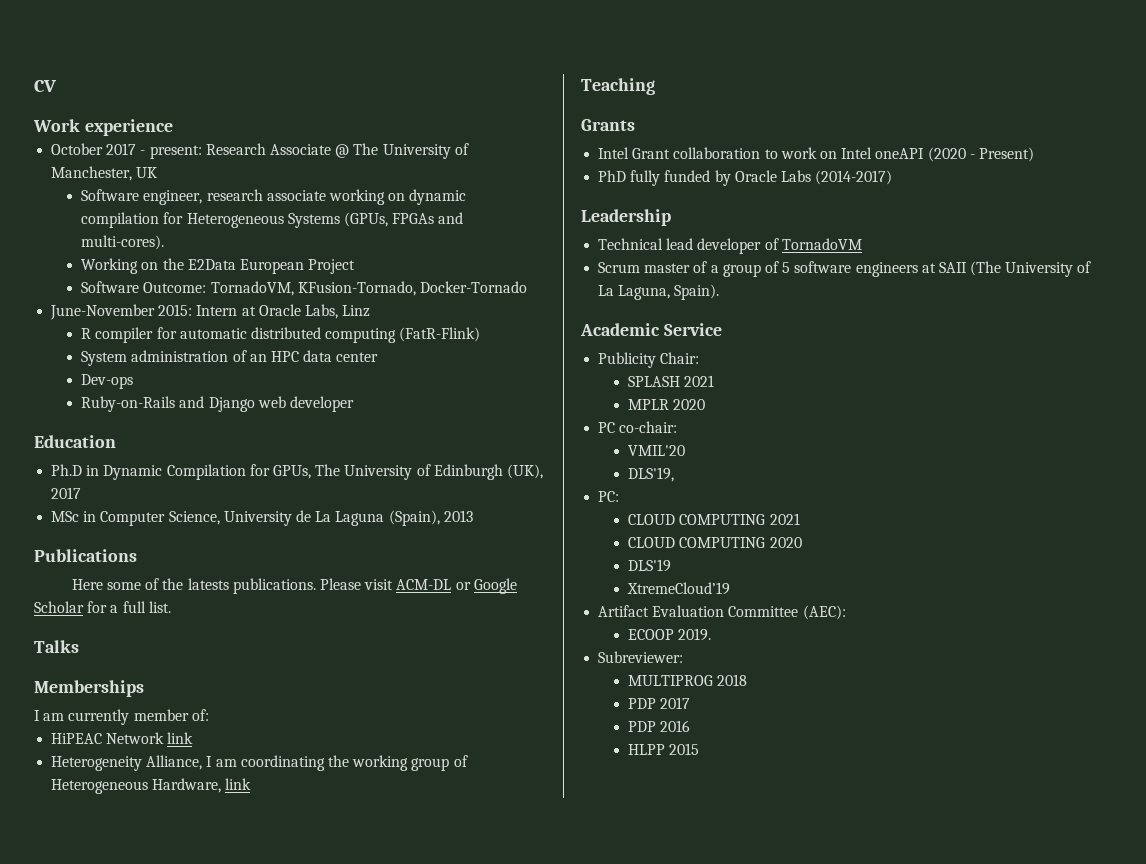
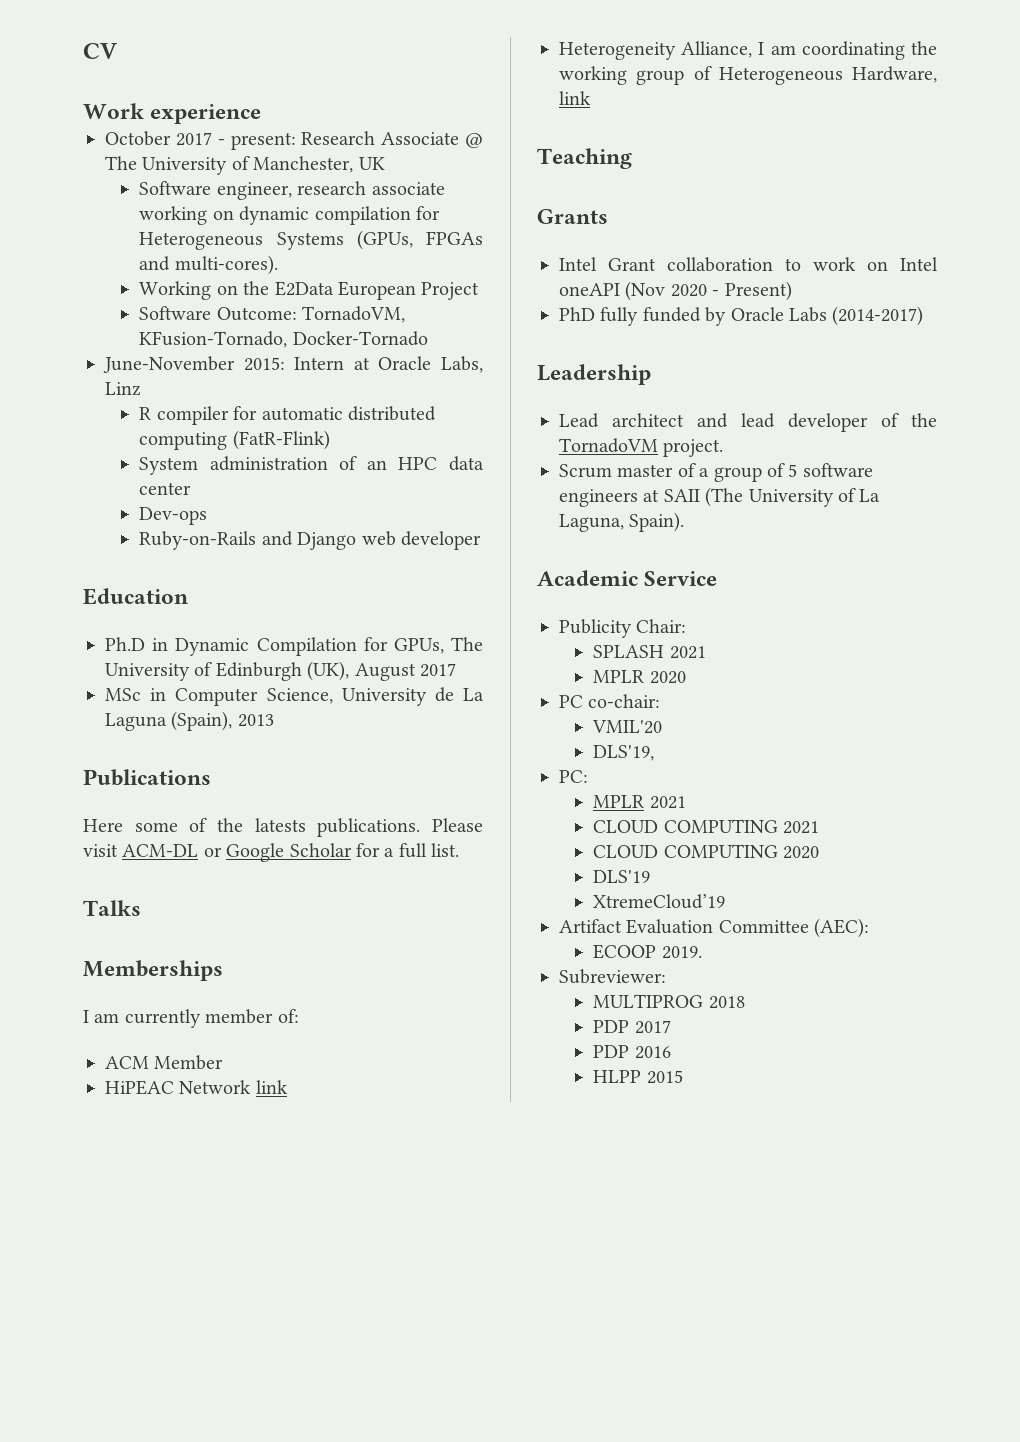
- Ph.D in Dynamic Compilation for GPUs, The University of Edinburgh (UK), 2017
+ Ph.D in Dynamic Compilation for GPUs, The University of Edinburgh (UK), August 2017
+ ACM Member
- Intel Grant collaboration to work on Intel oneAPI (2020 - Present)
+ Intel Grant collaboration to work on Intel oneAPI (Nov 2020 - Present)
- Technical lead developer of TornadoVM
+ Lead architect and lead developer of the TornadoVM project.
+ MPLR 2021

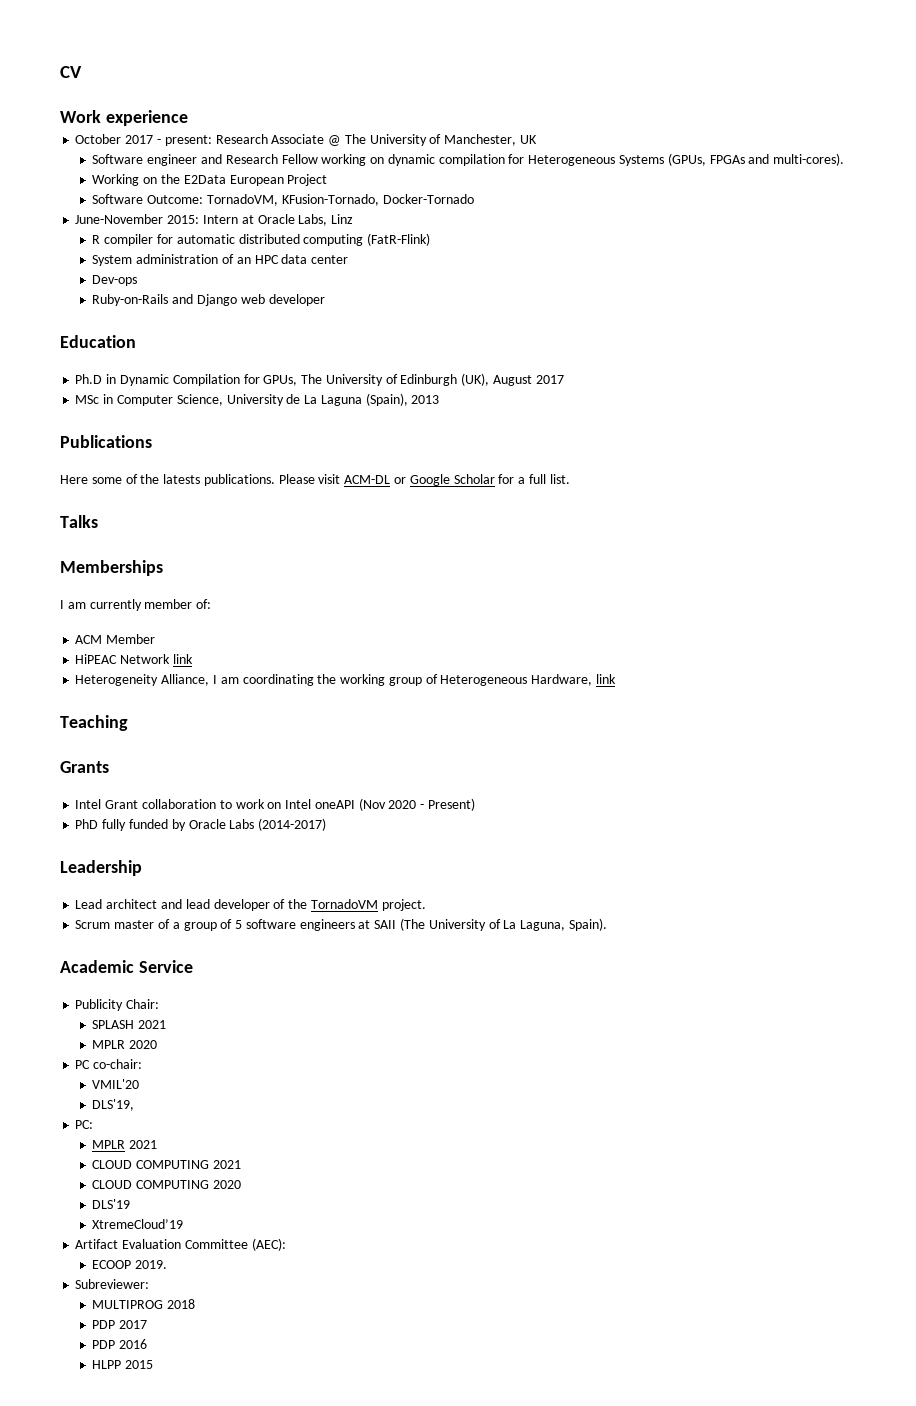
- Software engineer, research associate working on dynamic compilation for Heterogeneous Systems (GPUs, FPGAs and multi-cores).
+ Software engineer and Research Fellow working on dynamic compilation for Heterogeneous Systems (GPUs, FPGAs and multi-cores).

